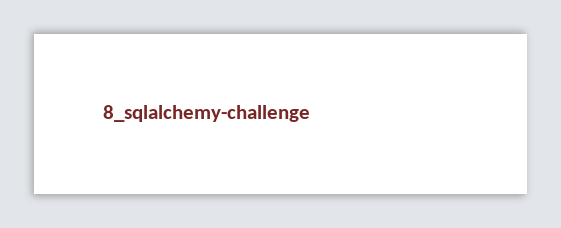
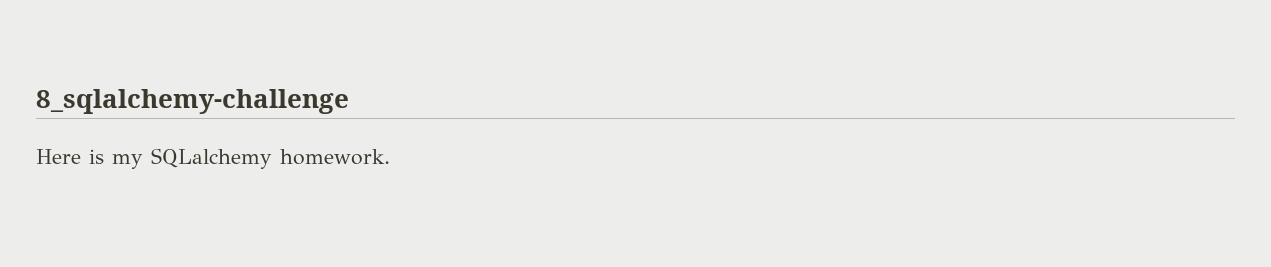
+ Here is my SQLalchemy homework.

